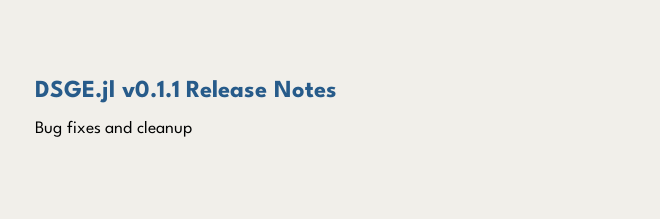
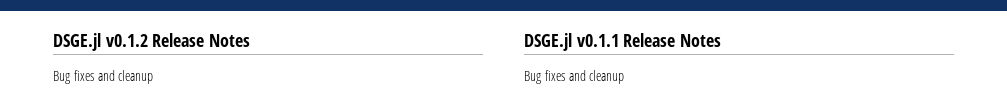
+ DSGE.jl v0.1.2 Release Notes
+ Bug fixes and cleanup

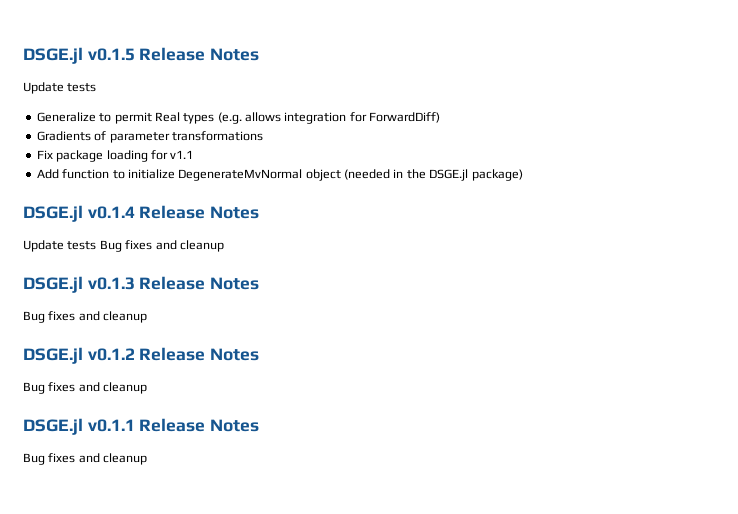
+ DSGE.jl v0.1.5 Release Notes
+ Update tests
+ Generalize to permit Real types (e.g. allows integration for ForwardDiff)
+ Gradients of parameter transformations
+ Fix package loading for v1.1
+ Add function to initialize DegenerateMvNormal object (needed in the DSGE.jl package)
+ DSGE.jl v0.1.4 Release Notes
+ Update tests Bug fixes and cleanup
+ DSGE.jl v0.1.3 Release Notes
+ Bug fixes and cleanup

